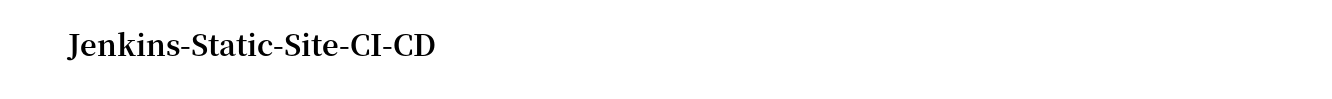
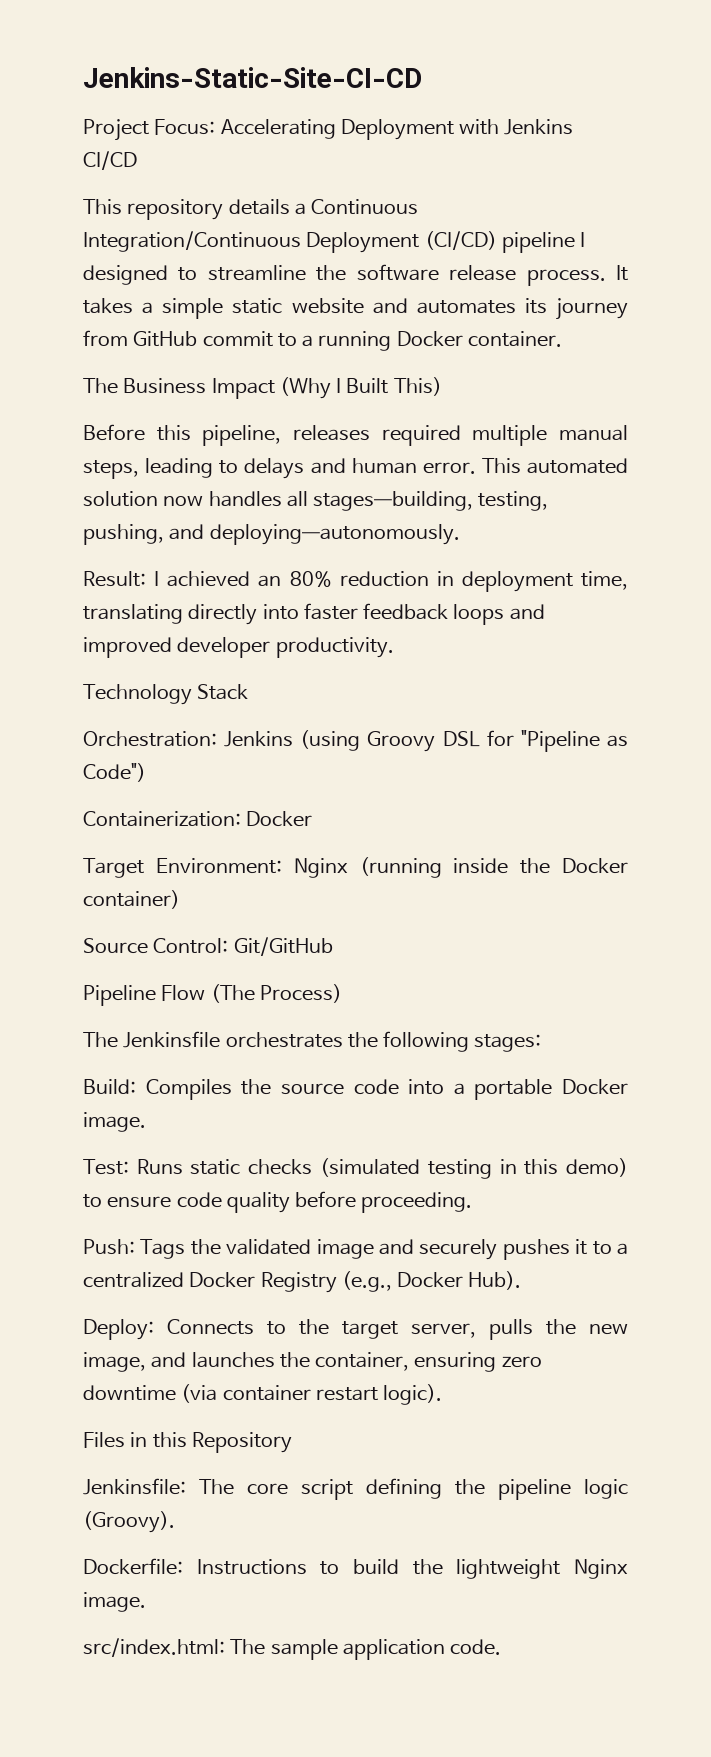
+ Project Focus: Accelerating Deployment with Jenkins CI/CD
+ This repository details a Continuous Integration/Continuous Deployment (CI/CD) pipeline I designed to streamline the software release process. It takes a simple static website and automates its journey from GitHub commit to a running Docker container.
+ The Business Impact (Why I Built This)
+ Before this pipeline, releases required multiple manual steps, leading to delays and human error. This automated solution now handles all stages—building, testing, pushing, and deploying—autonomously.
+ Result: I achieved an 80% reduction in deployment time, translating directly into faster feedback loops and improved developer productivity.
+ Technology Stack
+ Orchestration: Jenkins (using Groovy DSL for "Pipeline as Code")
+ Containerization: Docker
+ Target Environment: Nginx (running inside the Docker container)
+ Source Control: Git/GitHub
+ Pipeline Flow (The Process)
+ The Jenkinsfile orchestrates the following stages:
+ Build: Compiles the source code into a portable Docker image.
+ Test: Runs static checks (simulated testing in this demo) to ensure code quality before proceeding.
+ Push: Tags the validated image and securely pushes it to a centralized Docker Registry (e.g., Docker Hub).
+ Deploy: Connects to the target server, pulls the new image, and launches the container, ensuring zero downtime (via container restart logic).
+ Files in this Repository
+ Jenkinsfile: The core script defining the pipeline logic (Groovy).
+ Dockerfile: Instructions to build the lightweight Nginx image.
+ src/index.html: The sample application code.

